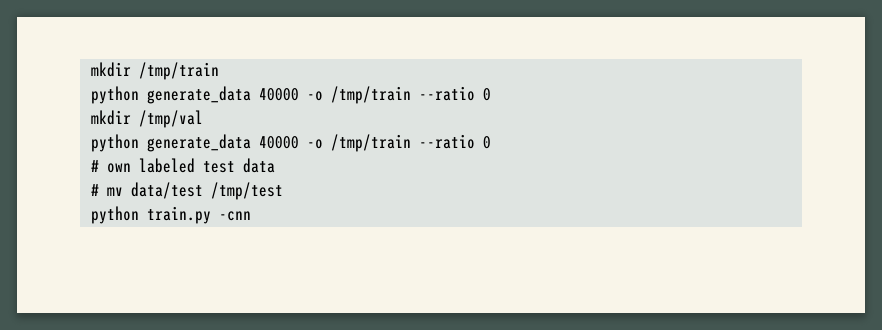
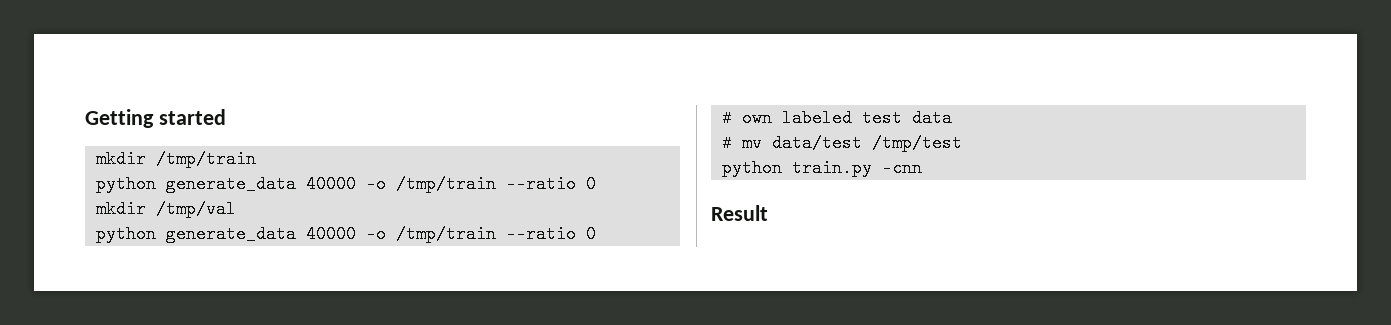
+ Getting started
+ Result

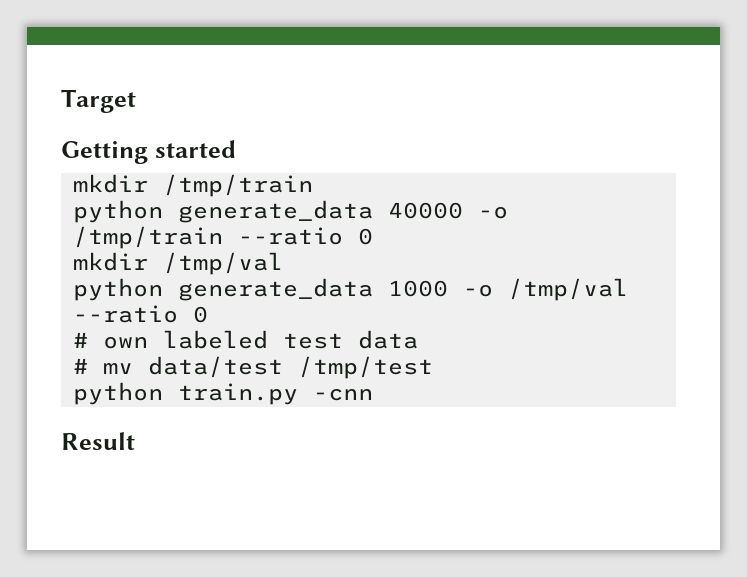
+ Target
  mkdir /tmp/val
- python generate_data 40000 -o /tmp/train --ratio 0
+ python generate_data 1000 -o /tmp/val --ratio 0

